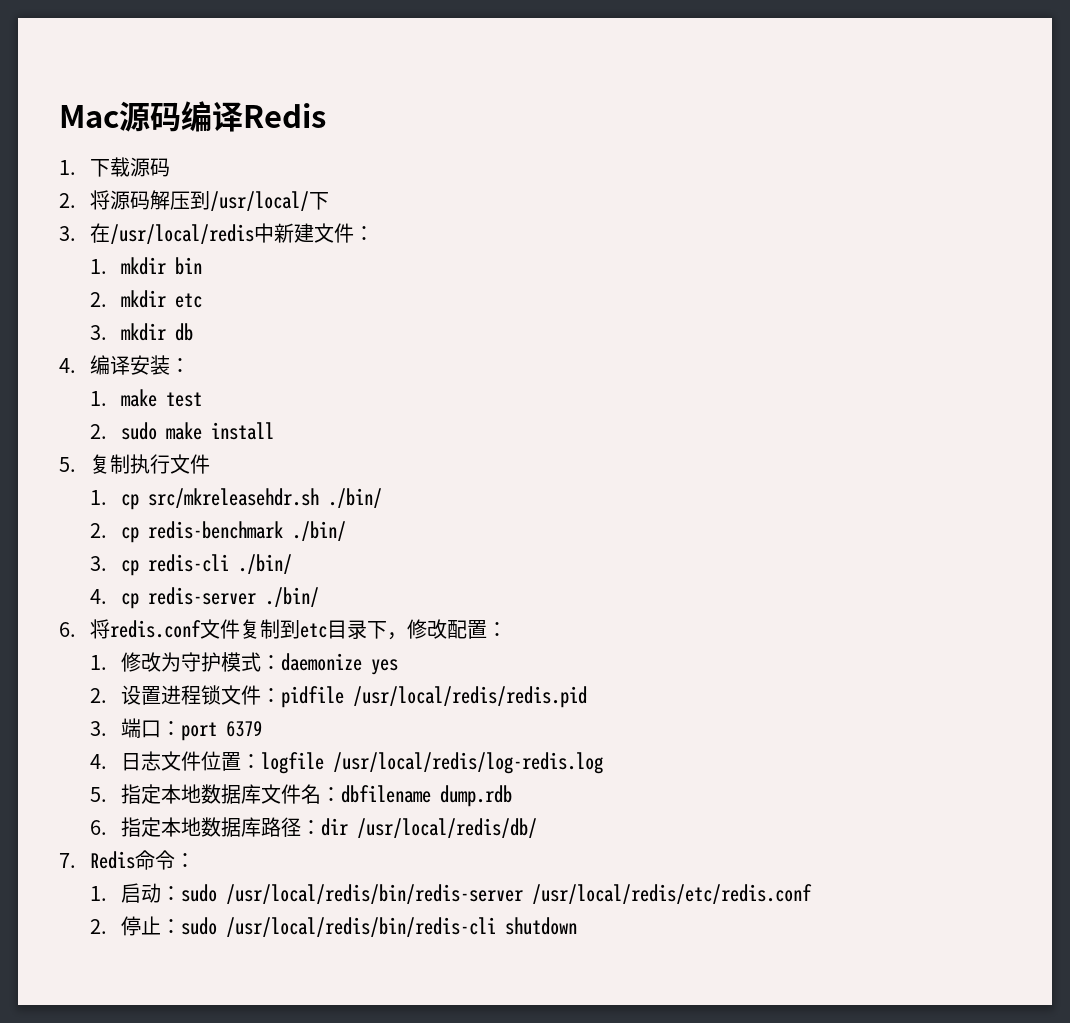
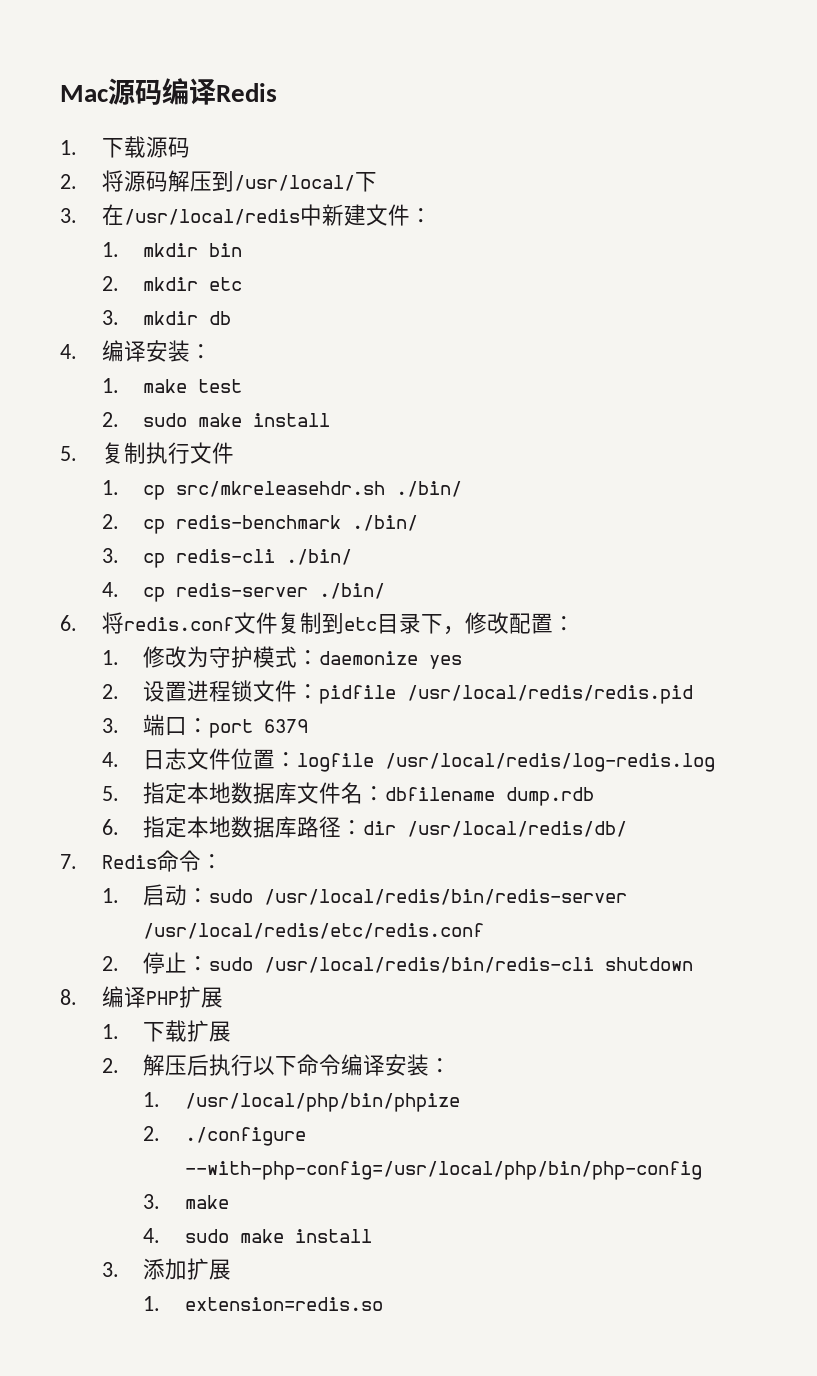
+ 8.编译PHP扩展
+ 1.下载扩展
+ 2.解压后执行以下命令编译安装：
+ 1. /usr/local/php/bin/phpize
+ 2. ./configure --with-php-config=/usr/local/php/bin/php-config
+ 3. make
+ 4. sudo make install
+ 3.添加扩展
+ 1. extension=redis.so

